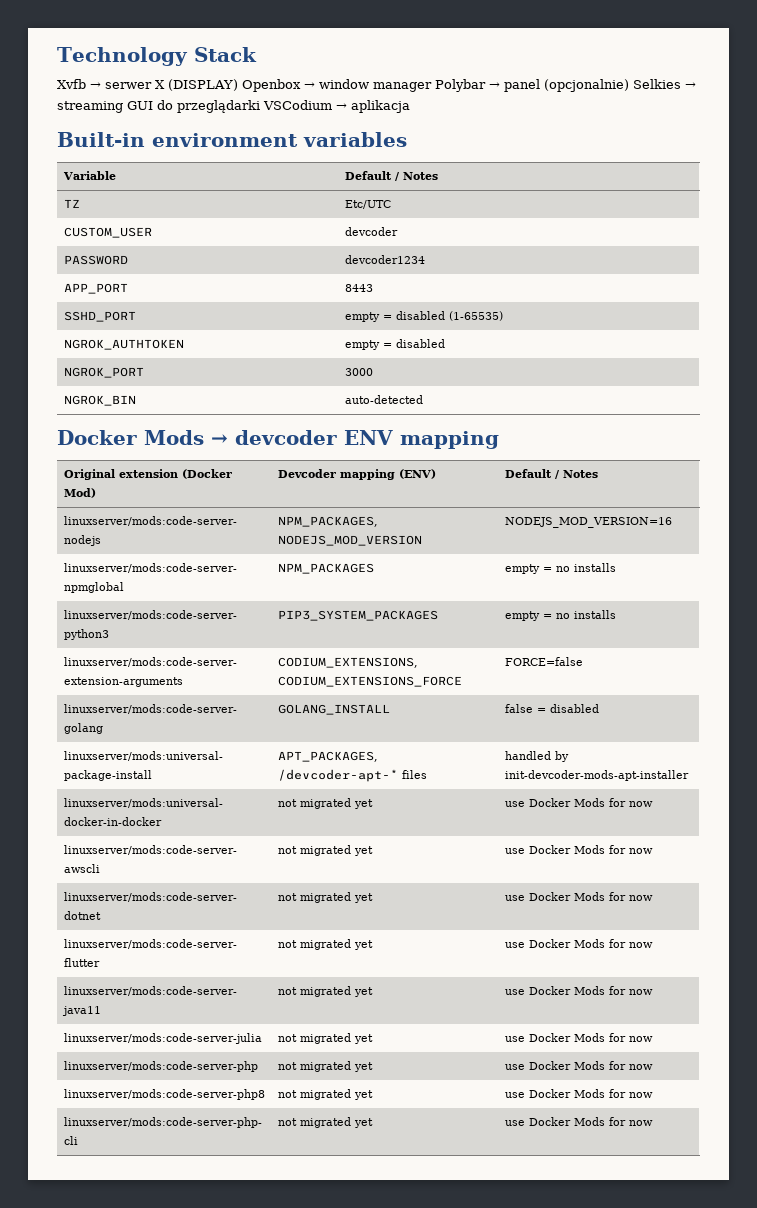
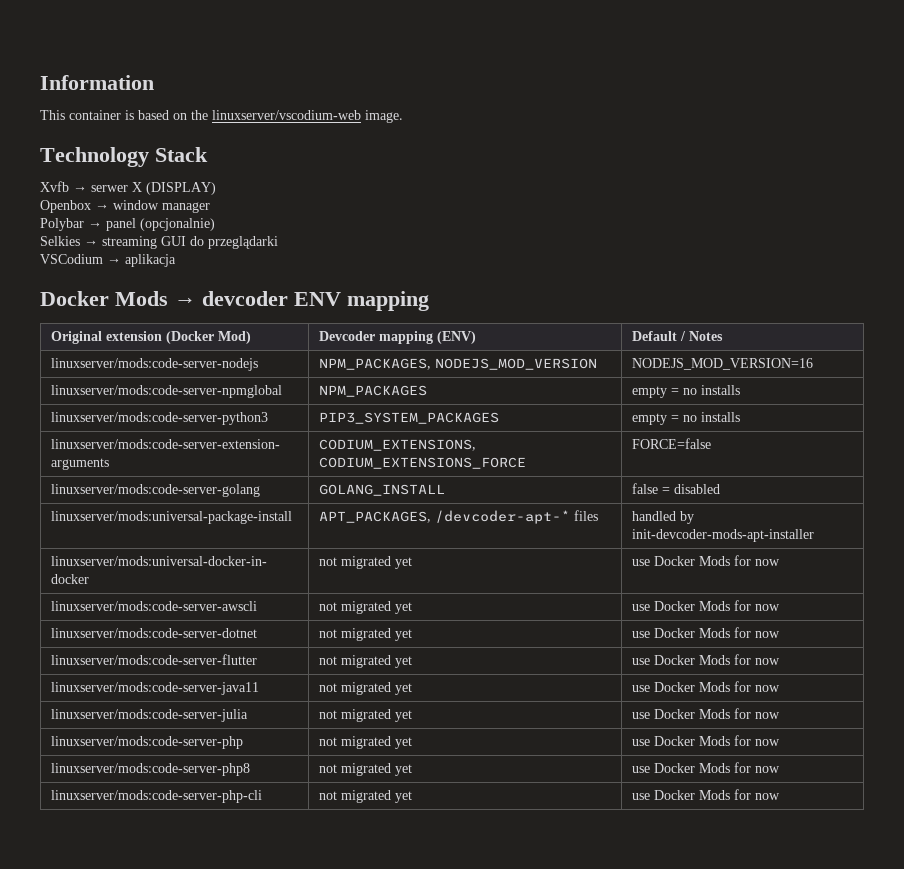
+ Information
+ This container is based on the linuxserver/vscodium-web image.
- Xvfb → serwer X (DISPLAY) Openbox → window manager Polybar → panel (opcjonalnie) Selkies → streaming GUI do przeglądarki VSCodium → aplikacja
+ Xvfb → serwer X (DISPLAY)
+ Openbox → window manager
+ Polybar → panel (opcjonalnie)
+ Selkies → streaming GUI do przeglądarki
+ VSCodium → aplikacja
- Built-in environment variables
- Variable | Default / Notes
- TZ | Etc/UTC
- CUSTOM_USER | devcoder
- PASSWORD | devcoder1234
- APP_PORT | 8443
- SSHD_PORT | empty = disabled (1-65535)
- NGROK_AUTHTOKEN | empty = disabled
- NGROK_PORT | 3000
- NGROK_BIN | auto-detected

